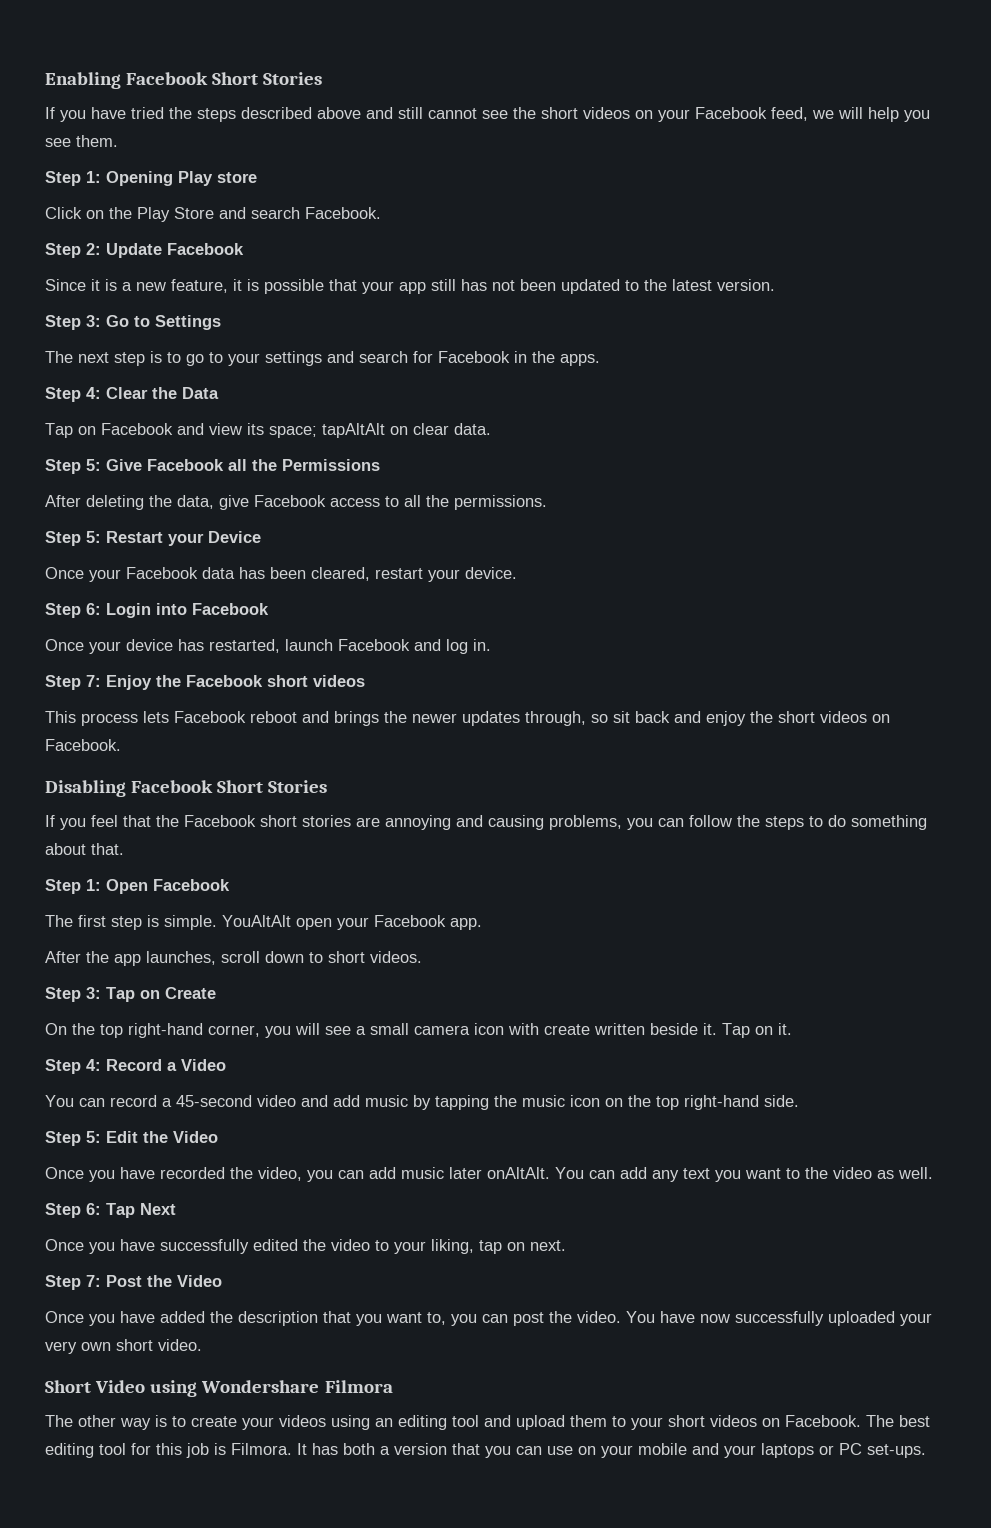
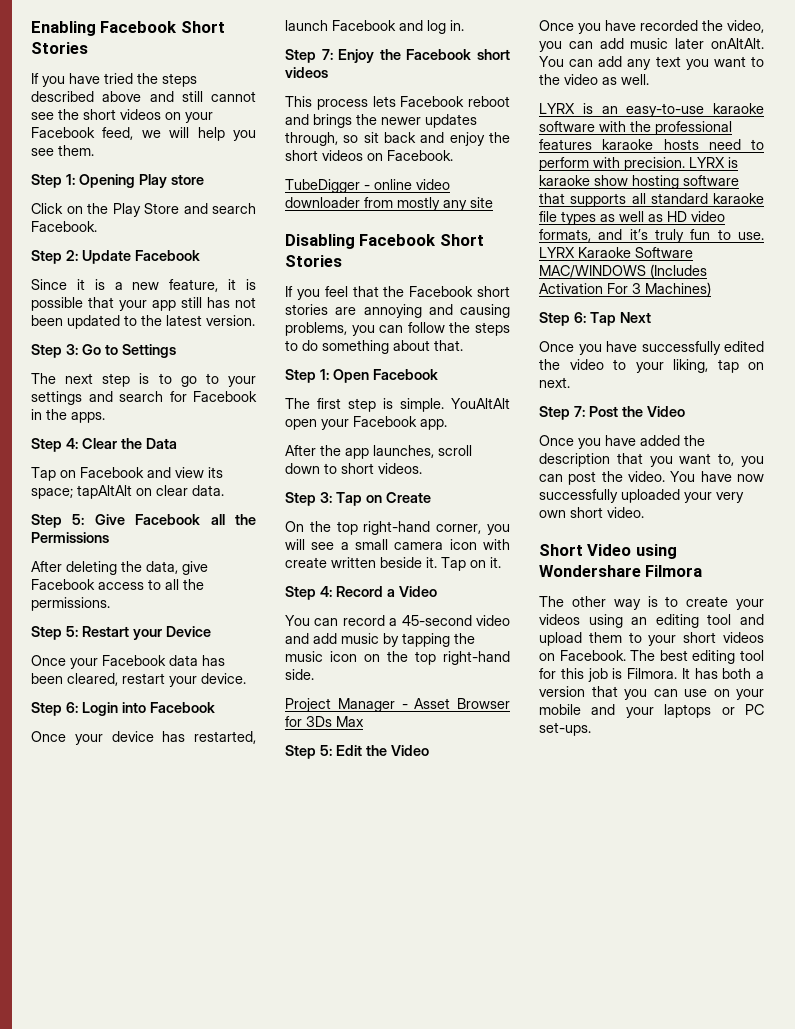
+ TubeDigger - online video downloader from mostly any site
+ Project Manager - Asset Browser for 3Ds Max
+ LYRX is an easy-to-use karaoke software with the professional features karaoke hosts need to perform with precision. LYRX is karaoke show hosting software that supports all standard karaoke file types as well as HD video formats, and it’s truly fun to use. LYRX Karaoke Software MAC/WINDOWS (Includes Activation For 3 Machines)

